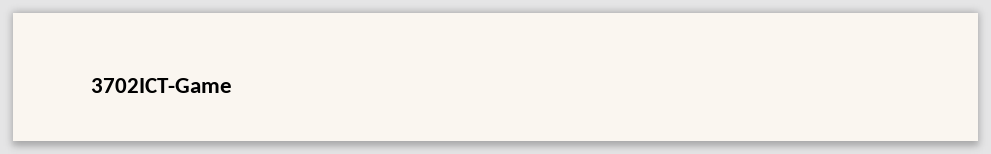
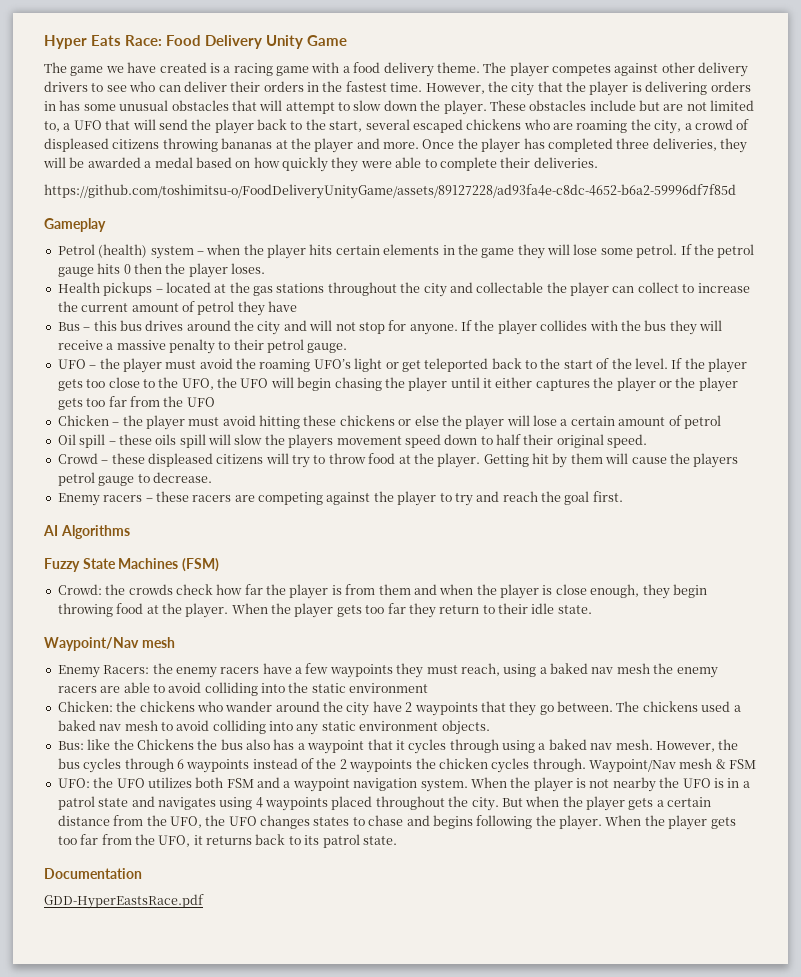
- 3702ICT-Game
+ Hyper Eats Race: Food Delivery Unity Game
+ The game we have created is a racing game with a food delivery theme. The player competes against other delivery drivers to see who can deliver their orders in the fastest time. However, the city that the player is delivering orders in has some unusual obstacles that will attempt to slow down the player. These obstacles include but are not limited to, a UFO that will send the player back to the start, several escaped chickens who are roaming the city, a crowd of displeased citizens throwing bananas at the player and more. Once the player has completed three deliveries, they will be awarded a medal based on how quickly they were able to complete their deliveries.
+ https://github.com/toshimitsu-o/FoodDeliveryUnityGame/assets/89127228/ad93fa4e-c8dc-4652-b6a2-59996df7f85d
+ Gameplay
+ Petrol (health) system – when the player hits certain elements in the game they will lose some petrol. If the petrol gauge hits 0 then the player loses.
+ Health pickups – located at the gas stations throughout the city and collectable the player can collect to increase the current amount of petrol they have
+ Bus – this bus drives around the city and will not stop for anyone. If the player collides with the bus they will receive a massive penalty to their petrol gauge.
+ UFO – the player must avoid the roaming UFO’s light or get teleported back to the start of the level. If the player gets too close to the UFO, the UFO will begin chasing the player until it either captures the player or the player gets too far from the UFO
+ Chicken – the player must avoid hitting these chickens or else the player will lose a certain amount of petrol
+ Oil spill – these oils spill will slow the players movement speed down to half their original speed.
+ Crowd – these displeased citizens will try to throw food at the player. Getting hit by them will cause the players petrol gauge to decrease.
+ Enemy racers – these racers are competing against the player to try and reach the goal first.
+ AI Algorithms
+ Fuzzy State Machines (FSM)
+ Crowd: the crowds check how far the player is from them and when the player is close enough, they begin throwing food at the player. When the player gets too far they return to their idle state.
+ Waypoint/Nav mesh
+ Enemy Racers: the enemy racers have a few waypoints they must reach, using a baked nav mesh the enemy racers are able to avoid colliding into the static environment
+ Chicken: the chickens who wander around the city have 2 waypoints that they go between. The chickens used a baked nav mesh to avoid colliding into any static environment objects.
+ Bus: like the Chickens the bus also has a waypoint that it cycles through using a baked nav mesh. However, the bus cycles through 6 waypoints instead of the 2 waypoints the chicken cycles through. Waypoint/Nav mesh & FSM
+ UFO: the UFO utilizes both FSM and a waypoint navigation system. When the player is not nearby the UFO is in a patrol state and navigates using 4 waypoints placed throughout the city. But when the player gets a certain distance from the UFO, the UFO changes states to chase and begins following the player. When the player gets too far from the UFO, it returns back to its patrol state.
+ Documentation
+ GDD-HyperEastsRace.pdf

